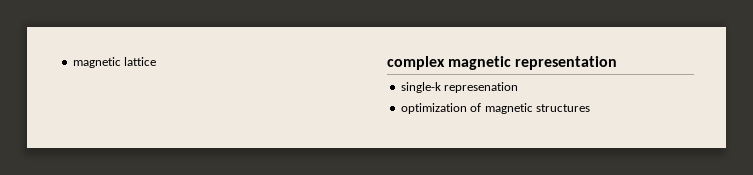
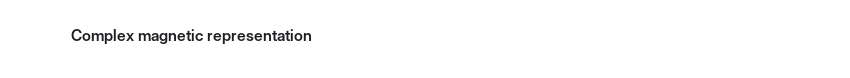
- magnetic lattice
- complex magnetic representation
+ Complex magnetic representation
- single-k represenation
- optimization of magnetic structures

